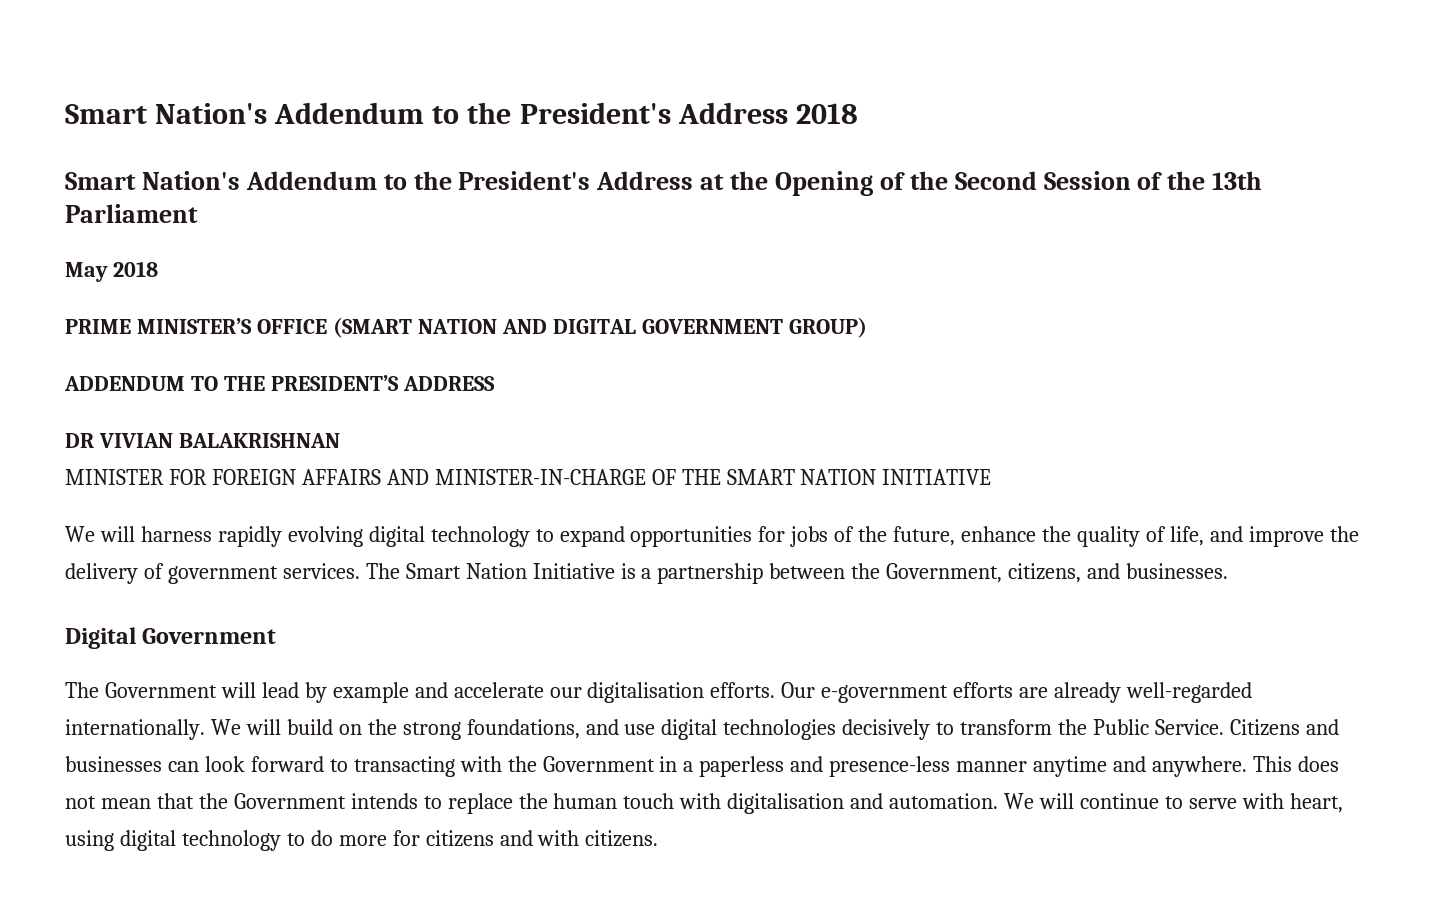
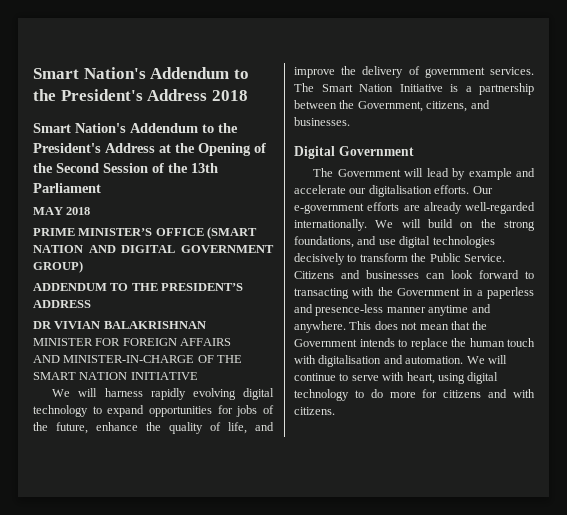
- May 2018
+ MAY 2018
- MINISTER FOR FOREIGN AFFAIRS AND MINISTER-IN-CHARGE OF THE SMART NATION INITIATIVE
+ MINISTER FOR FOREIGN AFFAIRS
+ AND MINISTER-IN-CHARGE OF THE SMART NATION INITIATIVE

